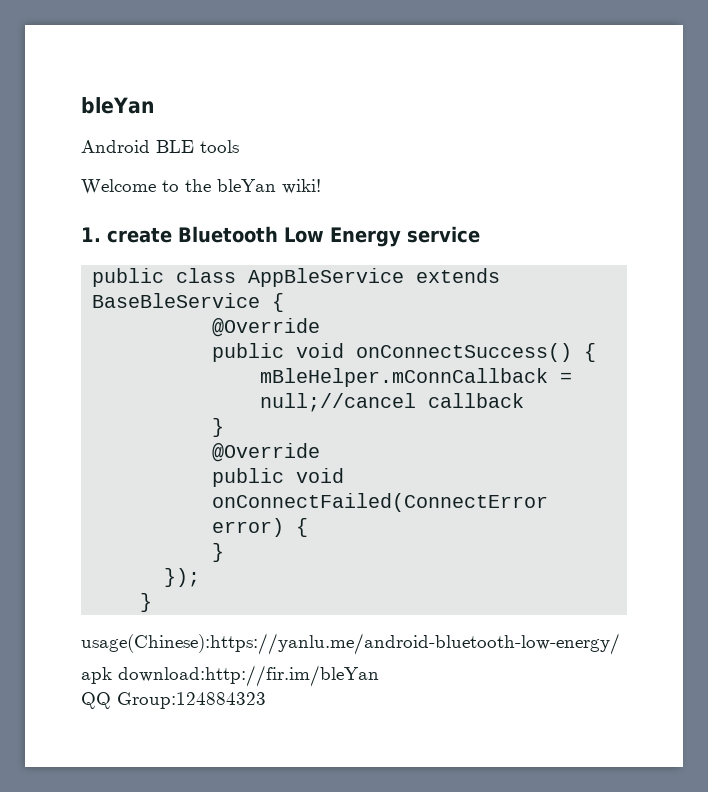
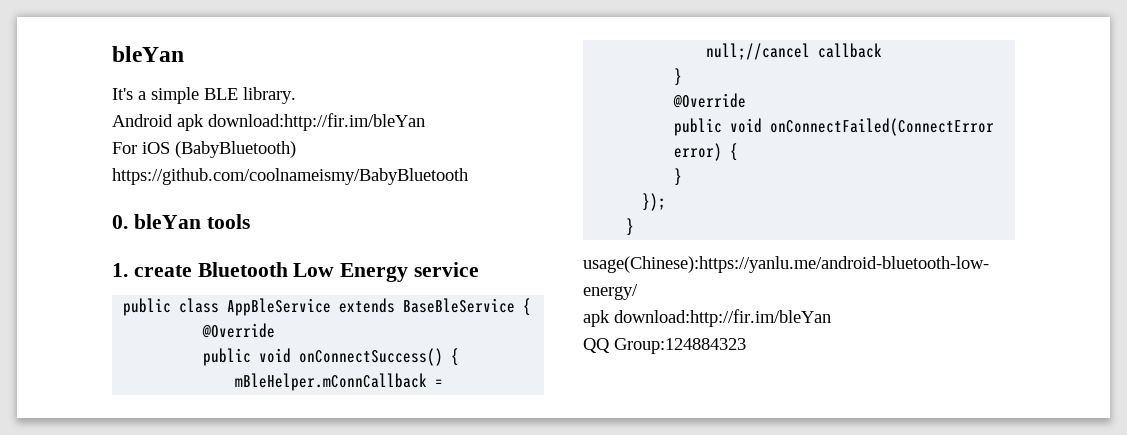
- Android BLE tools
- Welcome to the bleYan wiki!
+ It's a simple BLE library.
+ Android apk download:http://fir.im/bleYan
+ For iOS (BabyBluetooth) https://github.com/coolnameismy/BabyBluetooth
+ 0. bleYan tools

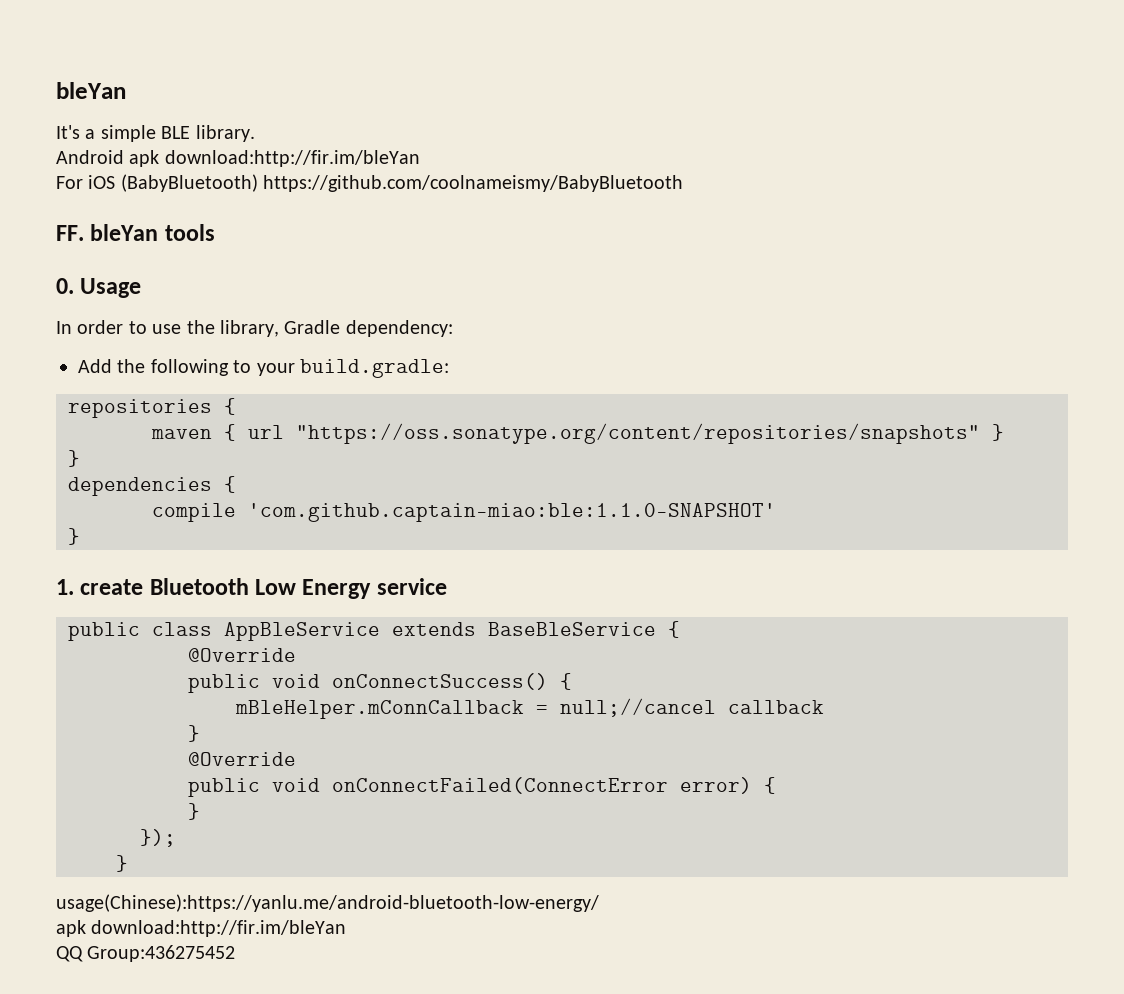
- 0. bleYan tools
+ FF. bleYan tools
+ 0. Usage
+ In order to use the library, Gradle dependency:
+ Add the following to your build.gradle:
+ repositories {
+ maven { url "https://oss.sonatype.org/content/repositories/snapshots" }
+ }
+ dependencies {
+ compile 'com.github.captain-miao:ble:1.1.0-SNAPSHOT'
+ }
- QQ Group:124884323
+ QQ Group:436275452

